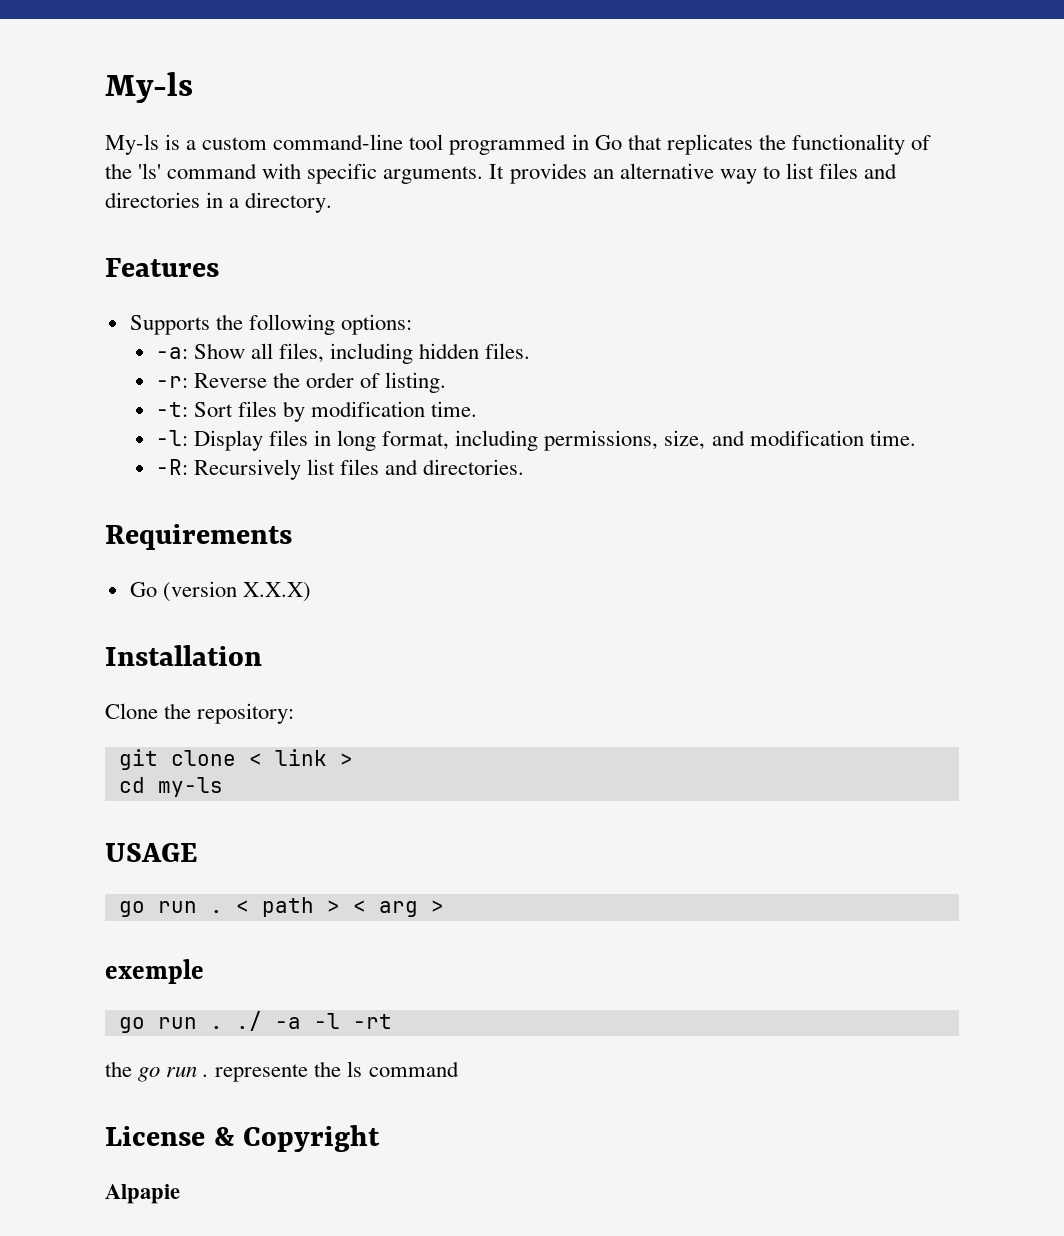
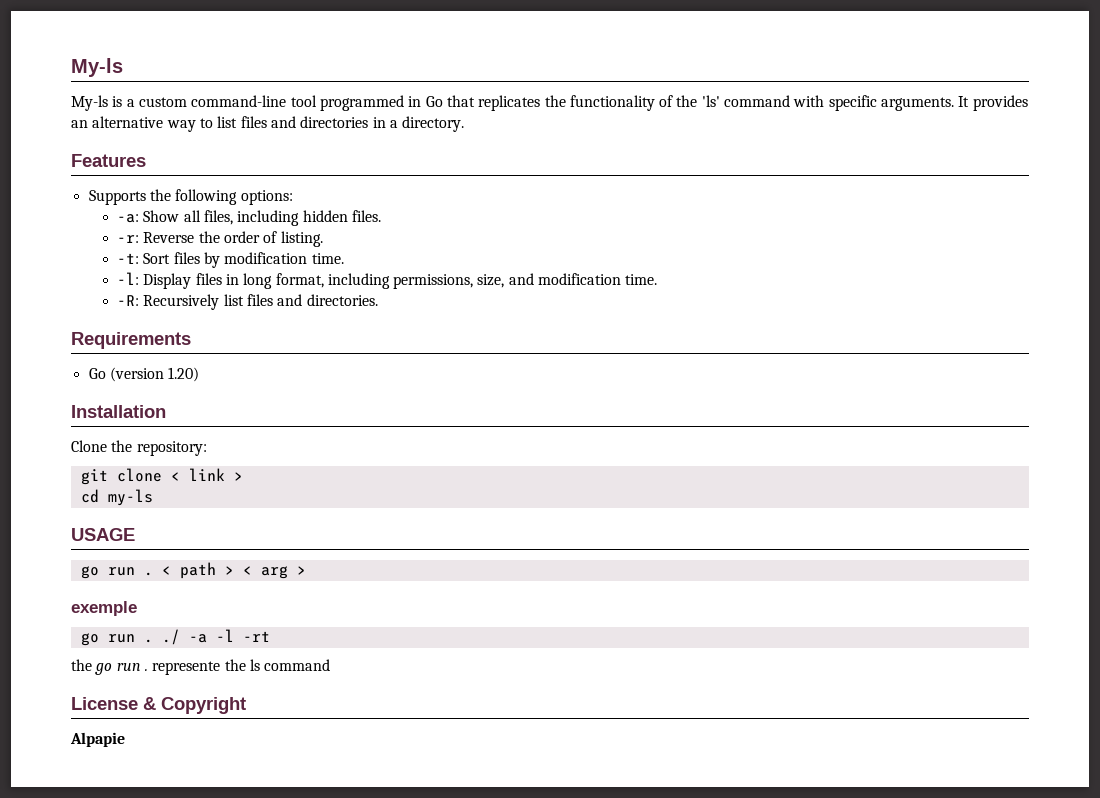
- Go (version X.X.X)
+ Go (version 1.20)

